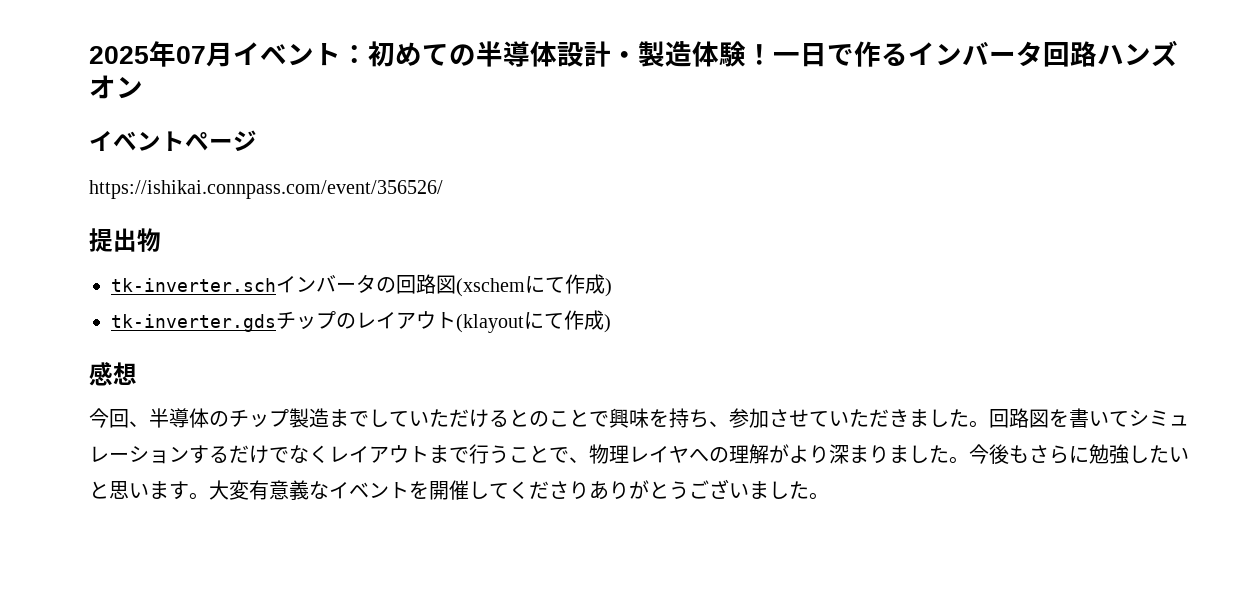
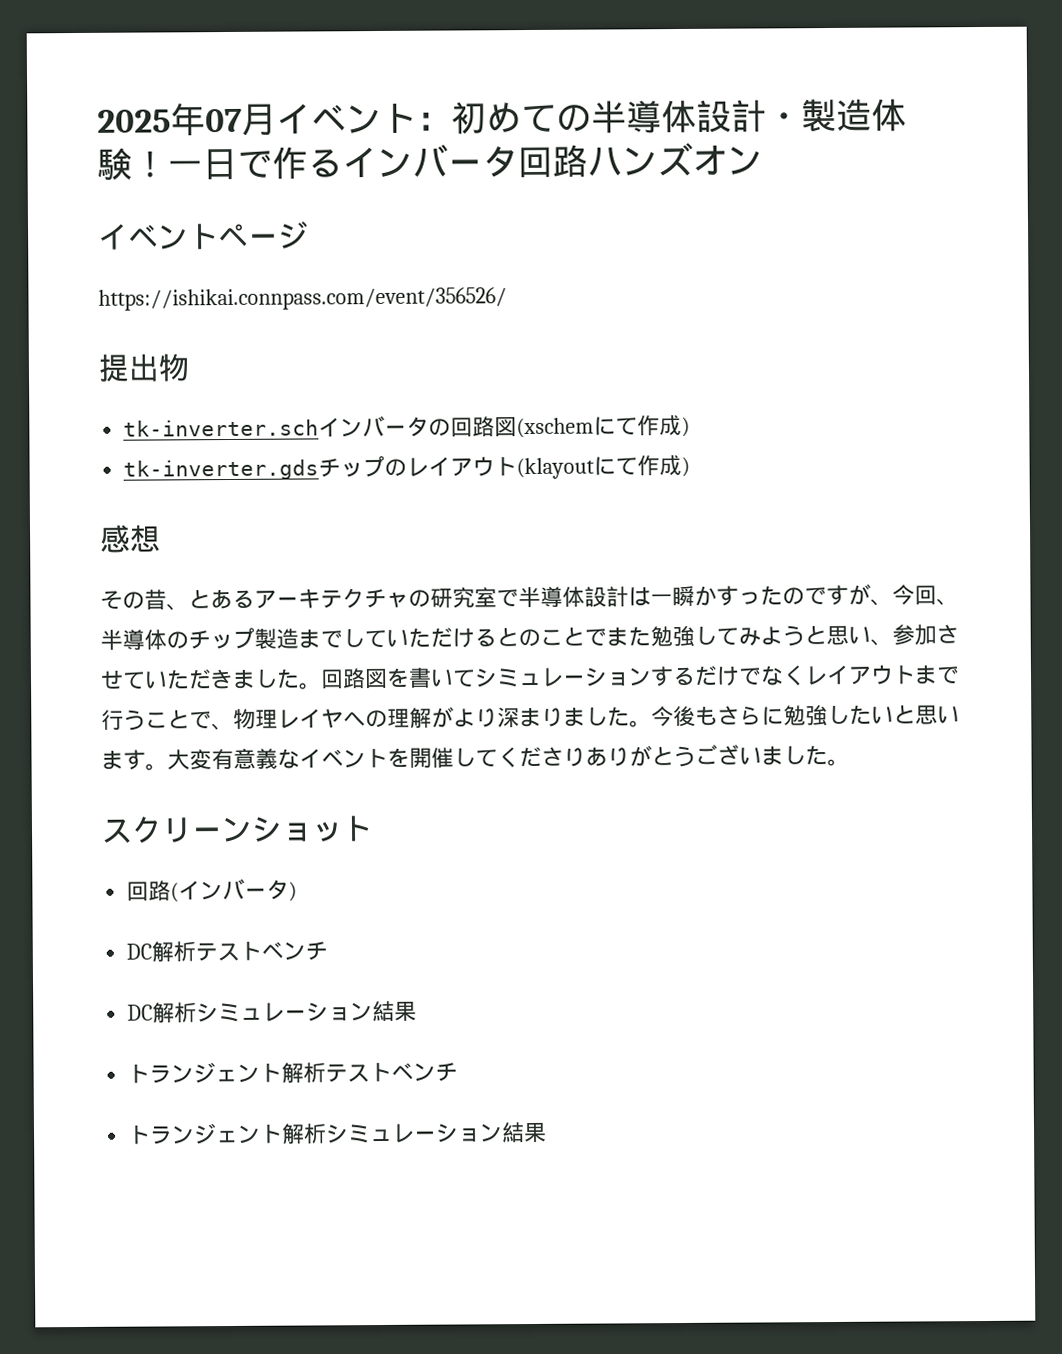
- 今回、半導体のチップ製造までしていただけるとのことで興味を持ち、参加させていただきました。
+ その昔、とあるアーキテクチャの研究室で半導体設計は一瞬かすったのですが、今回、半導体のチップ製造までしていただけるとのことでまた勉強してみようと思い、参加させていただきました。
+ スクリーンショット
+ 回路(インバータ)
+ DC解析テストベンチ
+ DC解析シミュレーション結果
+ トランジェント解析テストベンチ
+ トランジェント解析シミュレーション結果

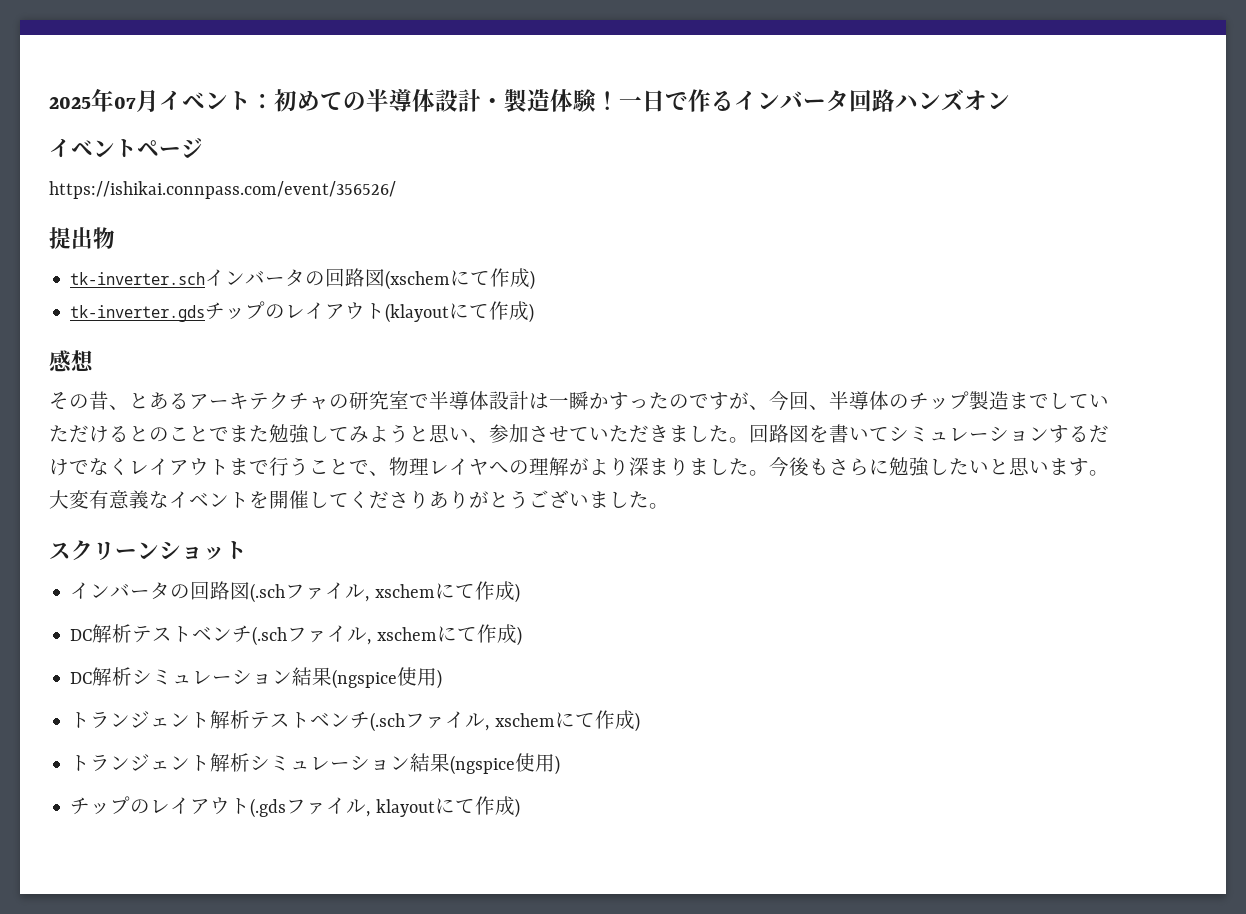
- 回路(インバータ)
+ インバータの回路図(.schファイル, xschemにて作成)
- DC解析テストベンチ
+ DC解析テストベンチ(.schファイル, xschemにて作成)
- DC解析シミュレーション結果
+ DC解析シミュレーション結果(ngspice使用)
- トランジェント解析テストベンチ
+ トランジェント解析テストベンチ(.schファイル, xschemにて作成)
- トランジェント解析シミュレーション結果
+ トランジェント解析シミュレーション結果(ngspice使用)
+ チップのレイアウト(.gdsファイル, klayoutにて作成)

